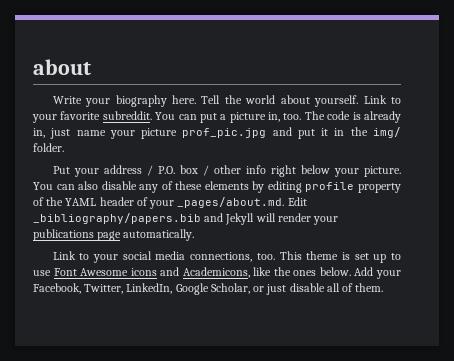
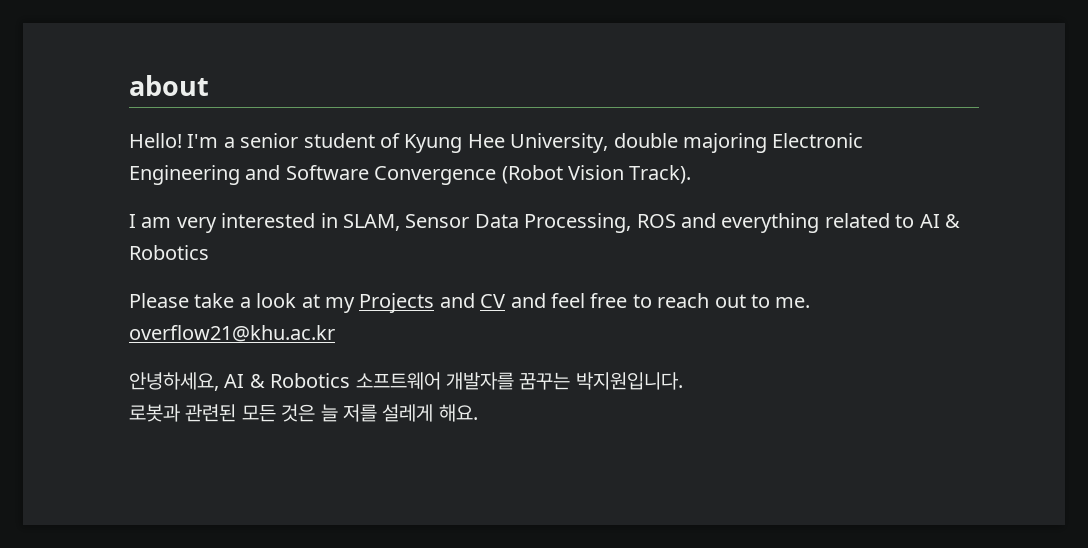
- Write your biography here. Tell the world about yourself. Link to your favorite subreddit. You can put a picture in, too. The code is already in, just name your picture prof_pic.jpg and put it in the img/ folder.
- Put your address / P.O. box / other info right below your picture. You can also disable any of these elements by editing profile property of the YAML header of your _pages/about.md. Edit _bibliography/papers.bib and Jekyll will render your publications page automatically.
- Link to your social media connections, too. This theme is set up to use Font Awesome icons and Academicons, like the ones below. Add your Facebook, Twitter, LinkedIn, Google Scholar, or just disable all of them.
+ Hello! I'm a senior student of Kyung Hee University, double majoring Electronic Engineering and Software Convergence (Robot Vision Track).
+ I am very interested in SLAM, Sensor Data Processing, ROS and everything related to AI & Robotics
+ Please take a look at my Projects and CV and feel free to reach out to me. overflow21@khu.ac.kr
+ 안녕하세요, AI & Robotics 소프트웨어 개발자를 꿈꾸는 박지원입니다.
+ 로봇과 관련된 모든 것은 늘 저를 설레게 해요.

